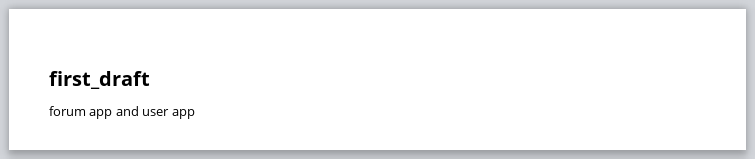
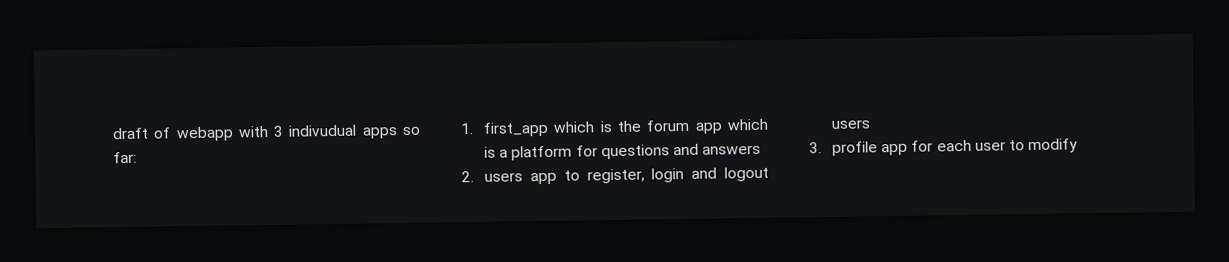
- first_draft
- forum app and user app
+ draft of webapp with 3 indivudual apps so far:
+ 1. first_app which is the forum app which is a platform for questions and answers
+ 2. users app to register, login and logout users
+ 3. profile app for each user to modify

